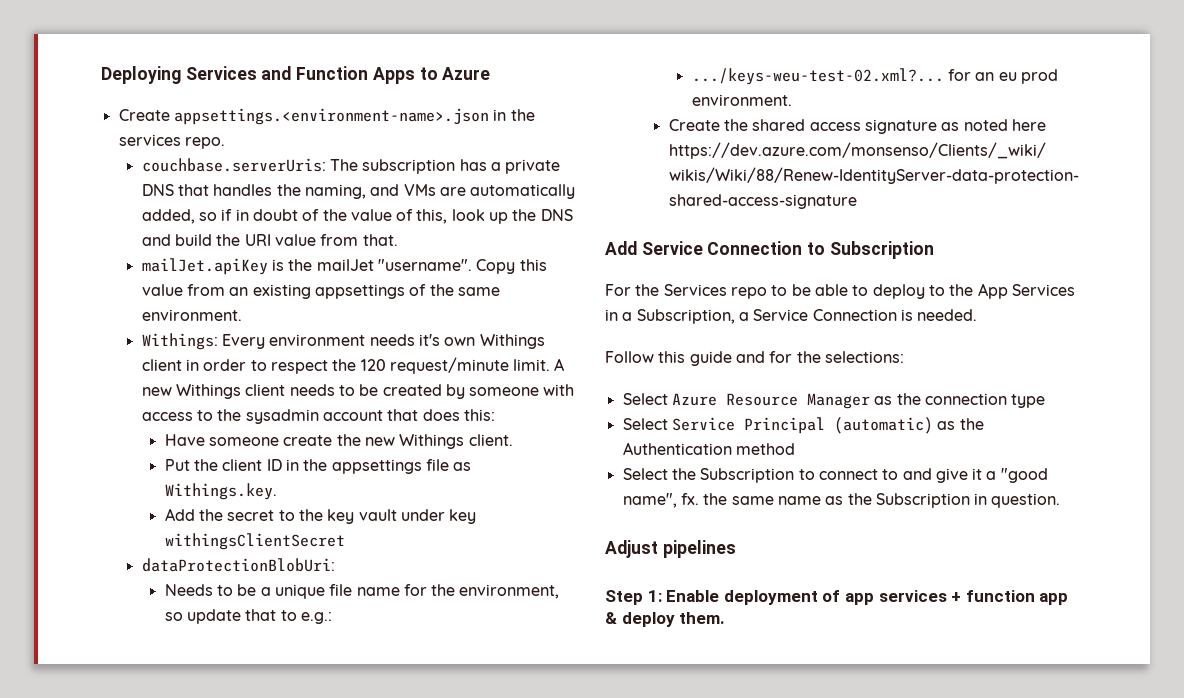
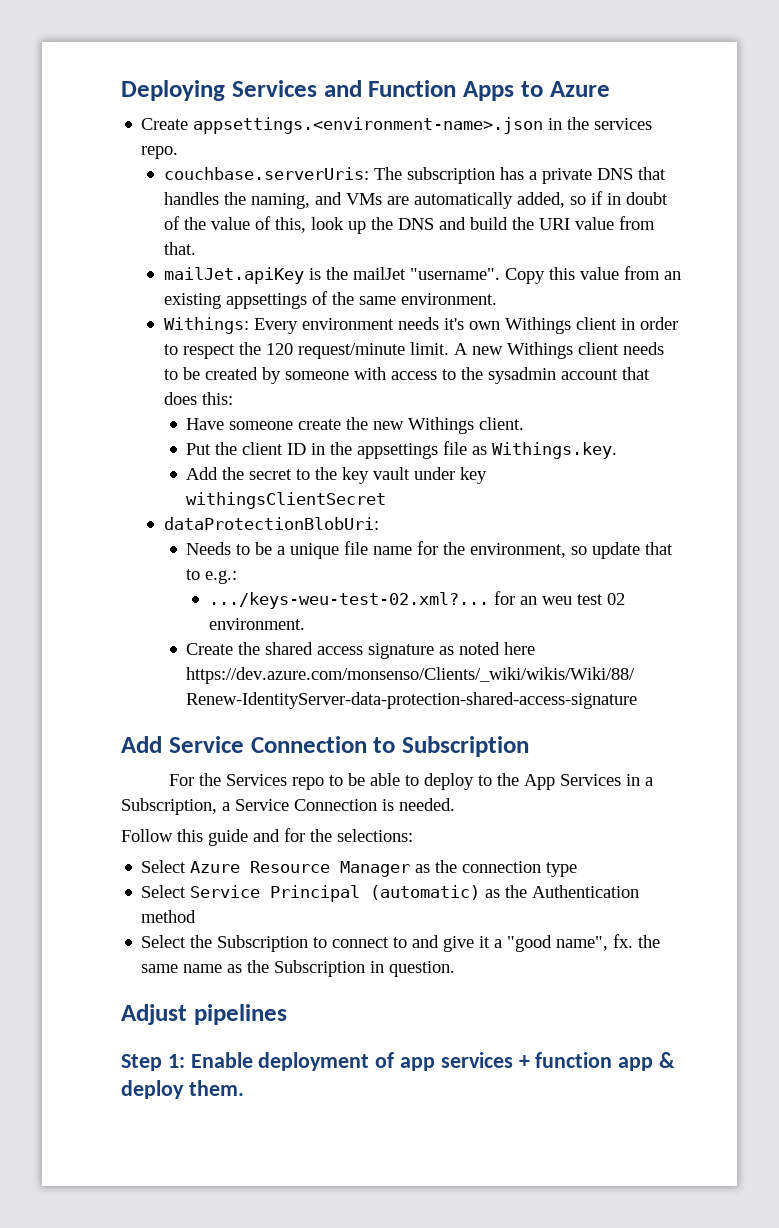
- .../keys-weu-test-02.xml?... for an eu prod environment.
+ .../keys-weu-test-02.xml?... for an weu test 02 environment.

